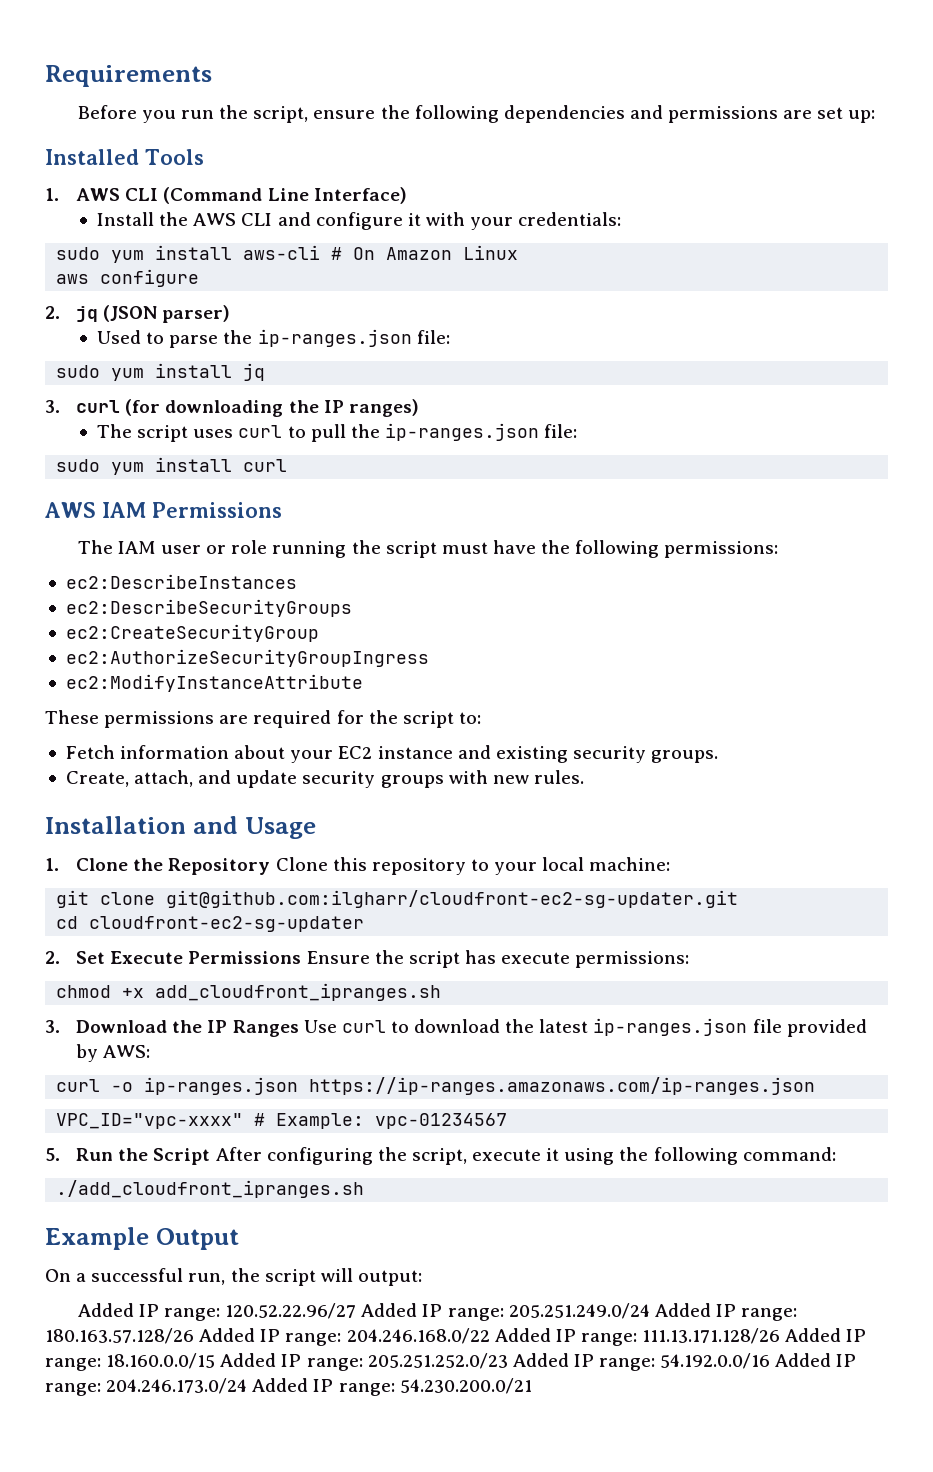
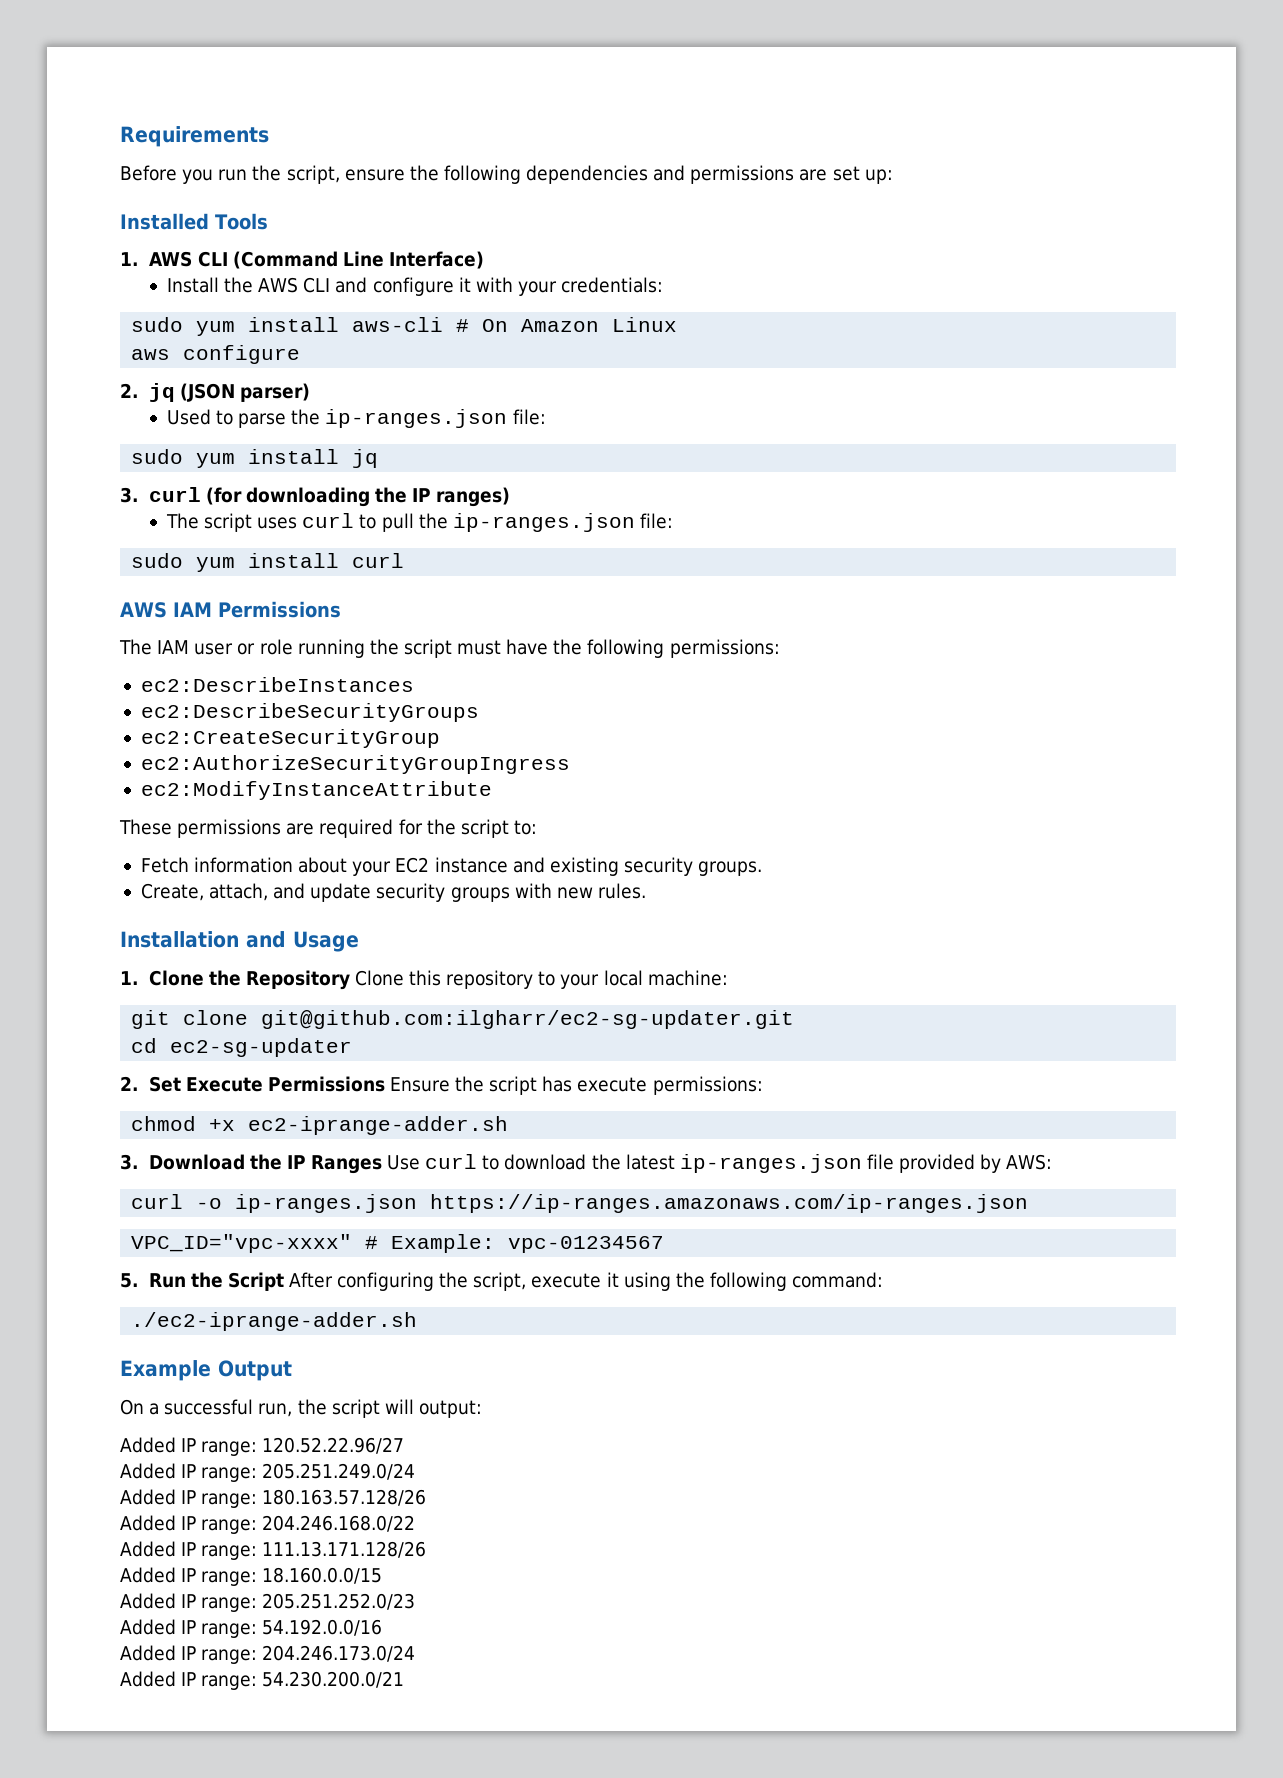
- git clone git@github.com:ilgharr/cloudfront-ec2-sg-updater.git
+ git clone git@github.com:ilgharr/ec2-sg-updater.git
- cd cloudfront-ec2-sg-updater
+ cd ec2-sg-updater
- chmod +x add_cloudfront_ipranges.sh
+ chmod +x ec2-iprange-adder.sh
- ./add_cloudfront_ipranges.sh
+ ./ec2-iprange-adder.sh
- Added IP range: 120.52.22.96/27 Added IP range: 205.251.249.0/24 Added IP range: 180.163.57.128/26 Added IP range: 204.246.168.0/22 Added IP range: 111.13.171.128/26 Added IP range: 18.160.0.0/15 Added IP range: 205.251.252.0/23 Added IP range: 54.192.0.0/16 Added IP range: 204.246.173.0/24 Added IP range: 54.230.200.0/21
+ Added IP range: 120.52.22.96/27
+ Added IP range: 205.251.249.0/24
+ Added IP range: 180.163.57.128/26
+ Added IP range: 204.246.168.0/22
+ Added IP range: 111.13.171.128/26
+ Added IP range: 18.160.0.0/15
+ Added IP range: 205.251.252.0/23
+ Added IP range: 54.192.0.0/16
+ Added IP range: 204.246.173.0/24
+ Added IP range: 54.230.200.0/21

